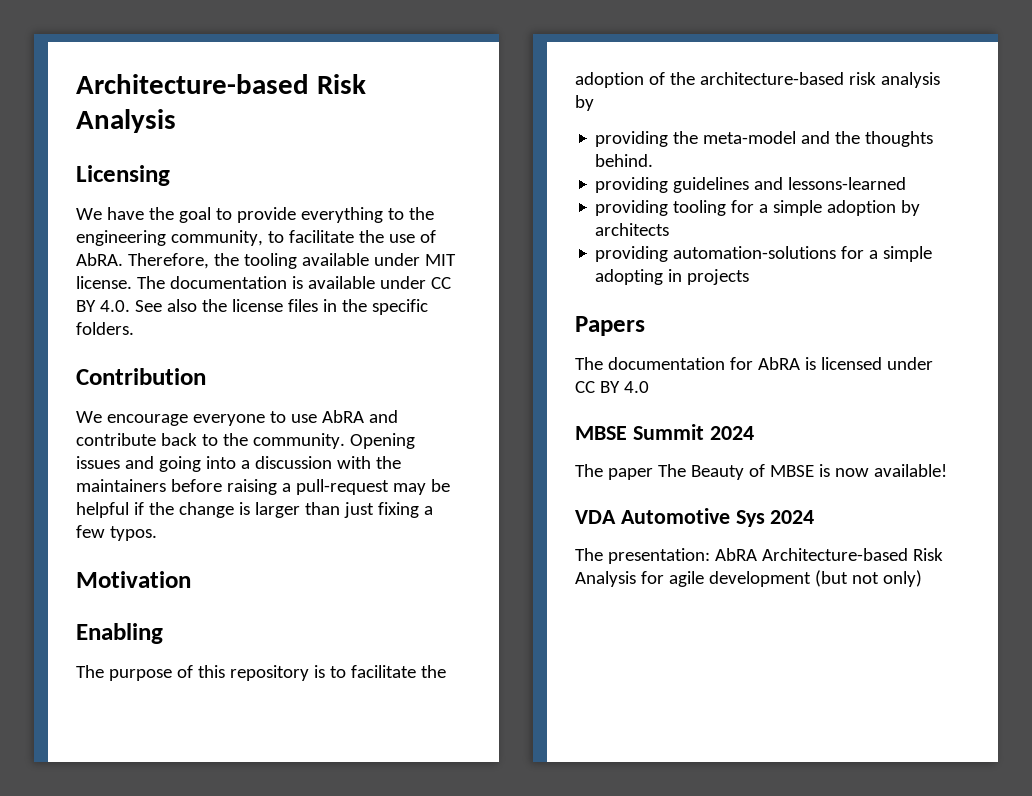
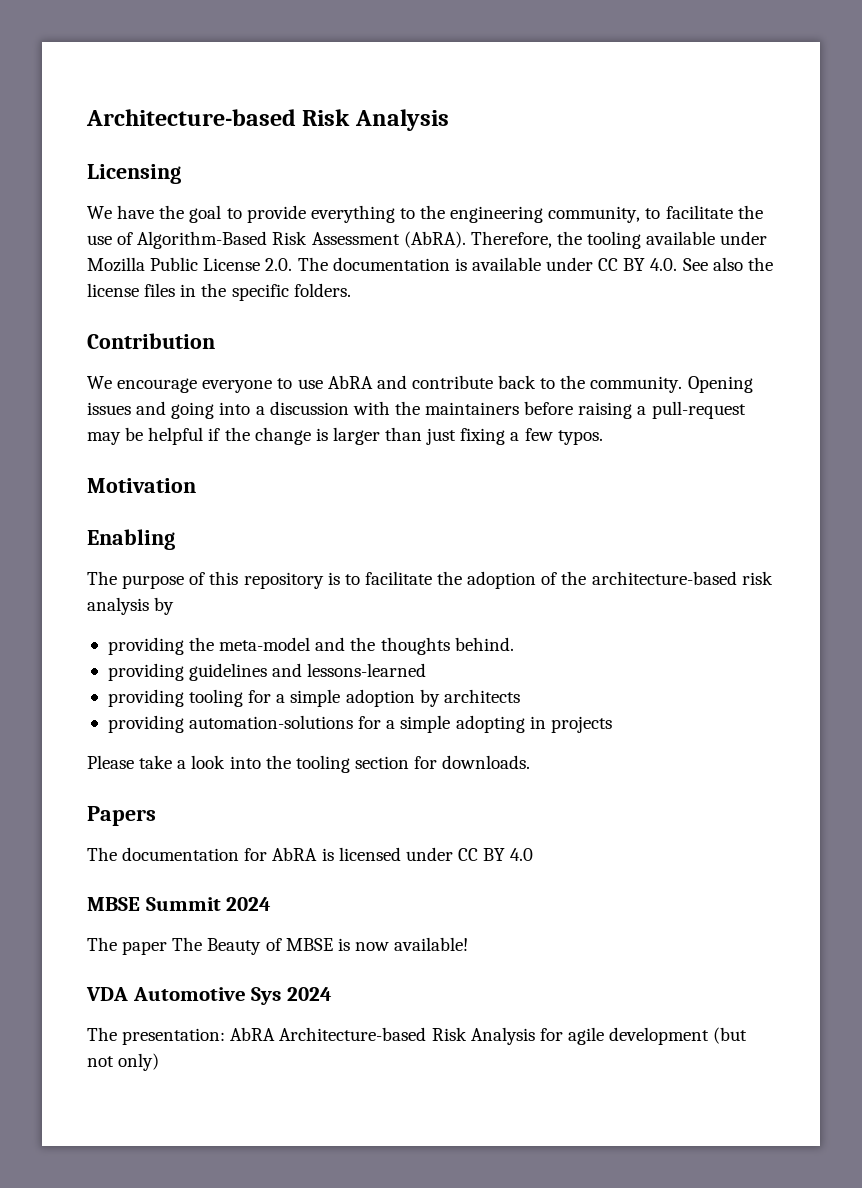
- We have the goal to provide everything to the engineering community, to facilitate the use of AbRA.
+ We have the goal to provide everything to the engineering community, to facilitate the use of Algorithm-Based Risk Assessment (AbRA).
- Therefore, the tooling available under MIT license. The documentation is available under CC BY 4.0. See also the license files in the specific folders.
+ Therefore, the tooling available under Mozilla Public License 2.0. The documentation is available under CC BY 4.0. See also the license files in the specific folders.
+ Please take a look into the tooling section for downloads.

